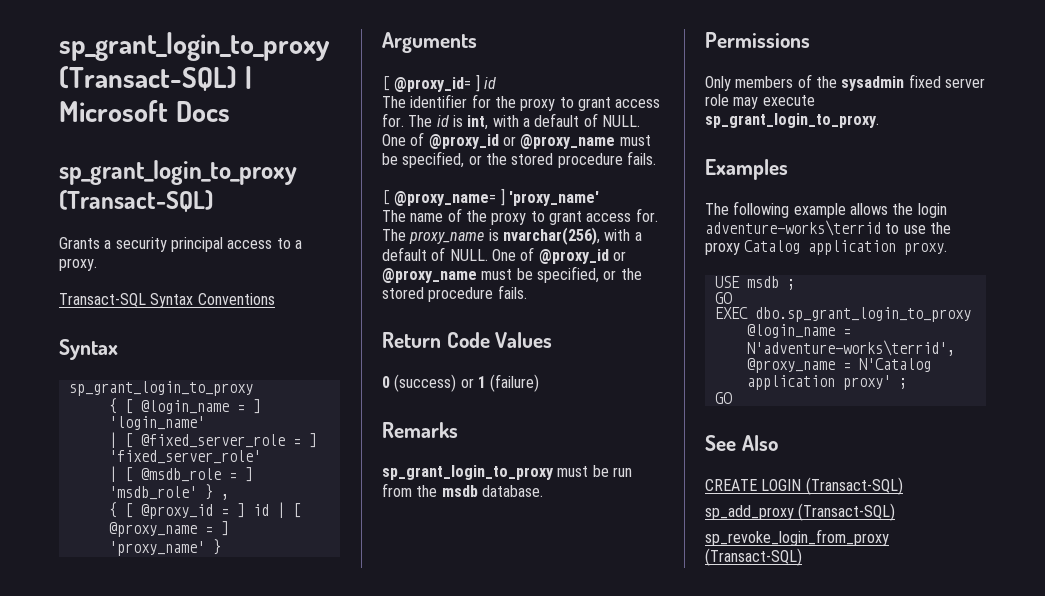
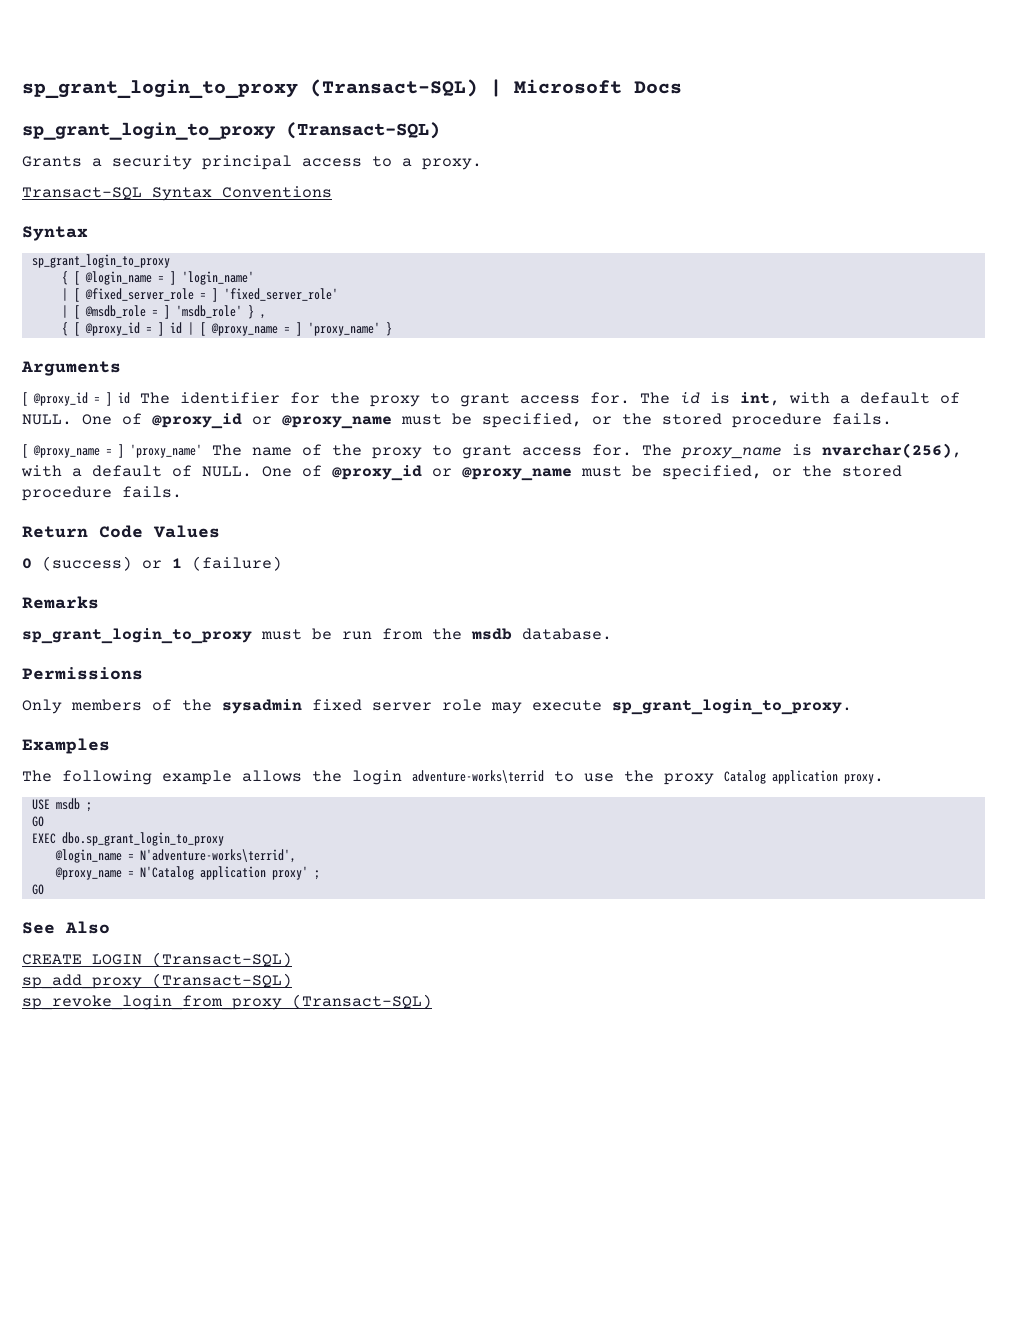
- [ @proxy_id= ] id
- The identifier for the proxy to grant access for.
+ [ @proxy_id = ] id The identifier for the proxy to grant access for.
- [ @proxy_name= ] 'proxy_name'
- The name of the proxy to grant access for.
+ [ @proxy_name = ] 'proxy_name' The name of the proxy to grant access for.

